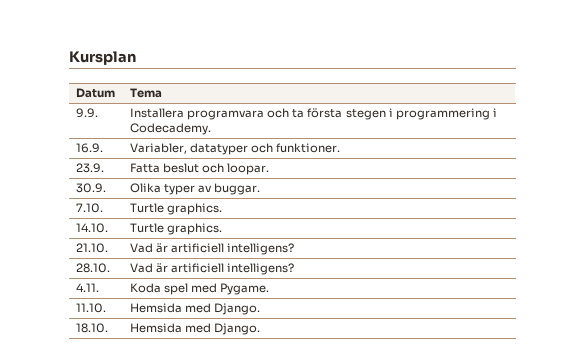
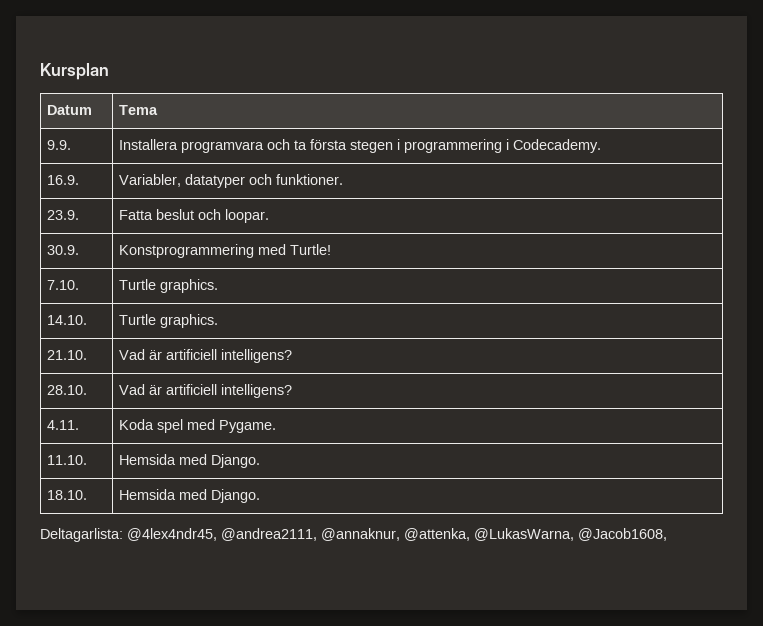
- 30.9. | Olika typer av buggar.
+ 30.9. | Konstprogrammering med Turtle!
+ Deltagarlista: @4lex4ndr45, @andrea2111, @annaknur, @attenka, @LukasWarna, @Jacob1608,

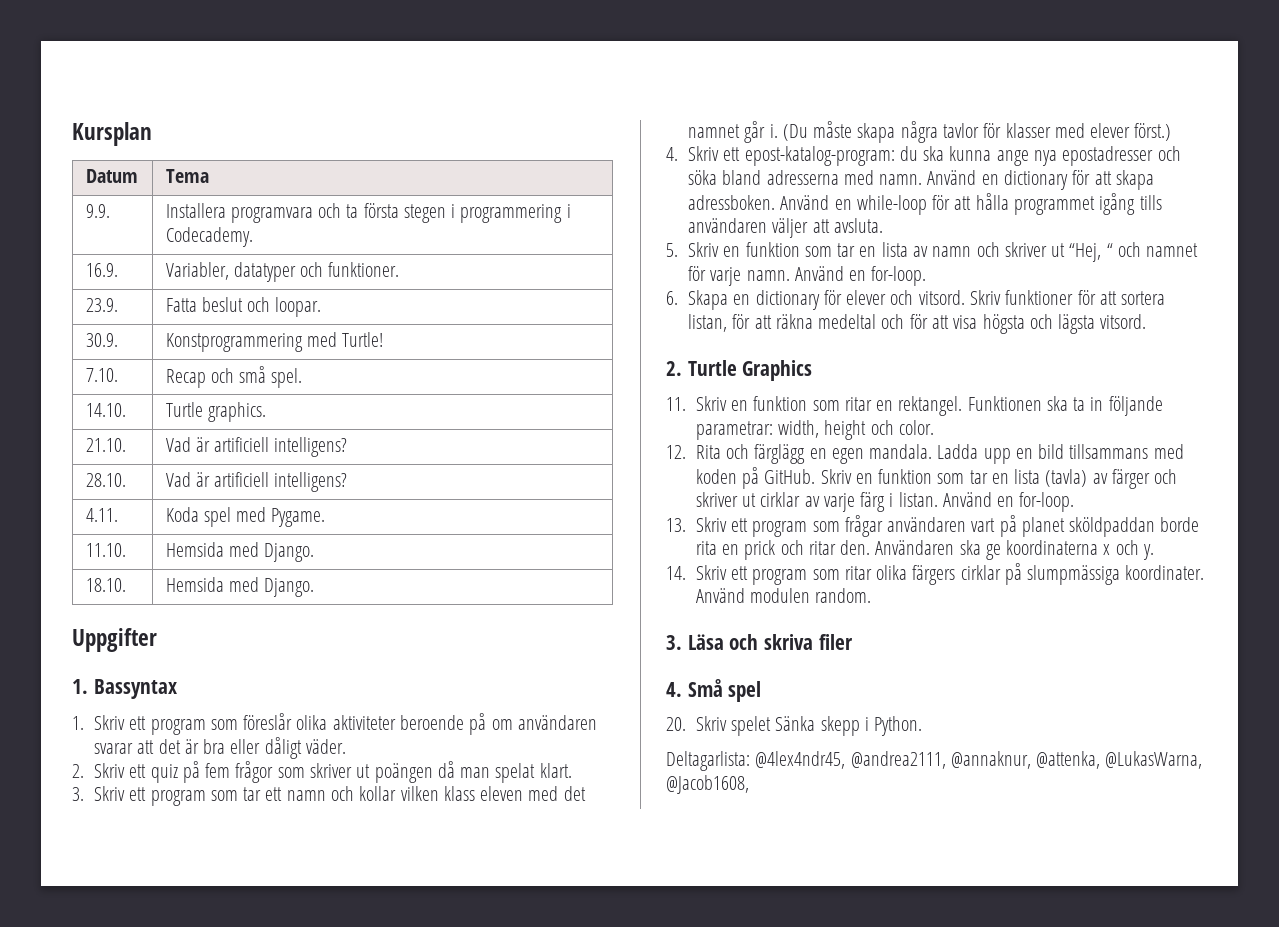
- 7.10. | Turtle graphics.
+ 7.10. | Recap och små spel.
+ Uppgifter
+ 1. Bassyntax
+ 1. Skriv ett program som föreslår olika aktiviteter beroende på om användaren svarar att det är bra eller dåligt väder.
+ 2. Skriv ett quiz på fem frågor som skriver ut poängen då man spelat klart.
+ 3. Skriv ett program som tar ett namn och kollar vilken klass eleven med det namnet går i. (Du måste skapa några tavlor för klasser med elever först.)
+ 4. Skriv ett epost-katalog-program: du ska kunna ange nya epostadresser och söka bland adresserna med namn. Använd en dictionary för att skapa adressboken. Använd en while-loop för att hålla programmet igång tills användaren väljer att avsluta.
+ 5. Skriv en funktion som tar en lista av namn och skriver ut “Hej, “ och namnet för varje namn. Använd en for-loop.
+ 6. Skapa en dictionary för elever och vitsord. Skriv funktioner för att sortera listan, för att räkna medeltal och för att visa högsta och lägsta vitsord.
+ 2. Turtle Graphics
+ 11. Skriv en funktion som ritar en rektangel. Funktionen ska ta in följande parametrar: width, height och color.
+ 12. Rita och färglägg en egen mandala. Ladda upp en bild tillsammans med koden på GitHub. Skriv en funktion som tar en lista (tavla) av färger och skriver ut cirklar av varje färg i listan. Använd en for-loop.
+ 13. Skriv ett program som frågar användaren vart på planet sköldpaddan borde rita en prick och ritar den. Användaren ska ge koordinaterna x och y.
+ 14. Skriv ett program som ritar olika färgers cirklar på slumpmässiga koordinater. Använd modulen random.
+ 3. Läsa och skriva filer
+ 4. Små spel
+ 20. Skriv spelet Sänka skepp i Python.

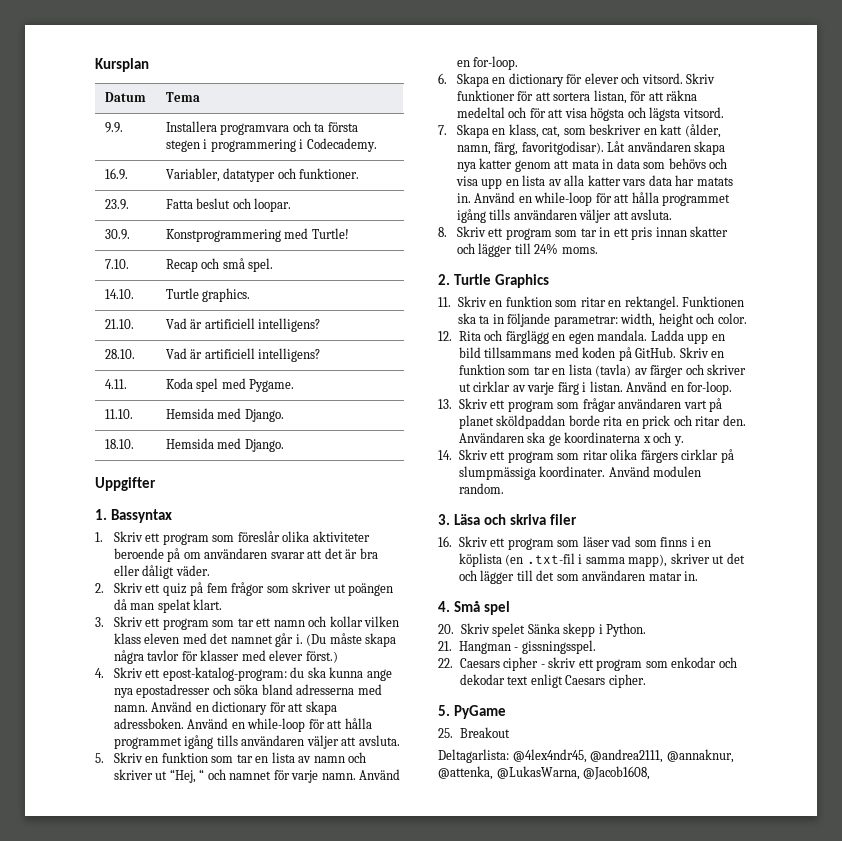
+ 7. Skapa en klass, cat, som beskriver en katt (ålder, namn, färg, favoritgodisar). Låt användaren skapa nya katter genom att mata in data som behövs och visa upp en lista av alla katter vars data har matats in. Använd en while-loop för att hålla programmet igång tills användaren väljer att avsluta.
+ 8. Skriv ett program som tar in ett pris innan skatter och lägger till 24% moms.
+ 16. Skriv ett program som läser vad som finns i en köplista (en .txt-fil i samma mapp), skriver ut det och lägger till det som användaren matar in.
+ 21. Hangman - gissningsspel.
+ 22. Caesars cipher - skriv ett program som enkodar och dekodar text enligt Caesars cipher.
+ 5. PyGame
+ 25. Breakout

